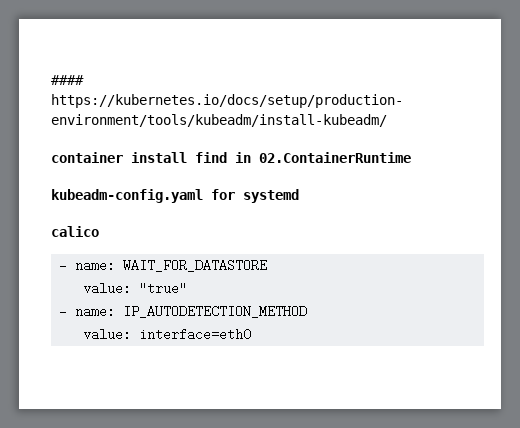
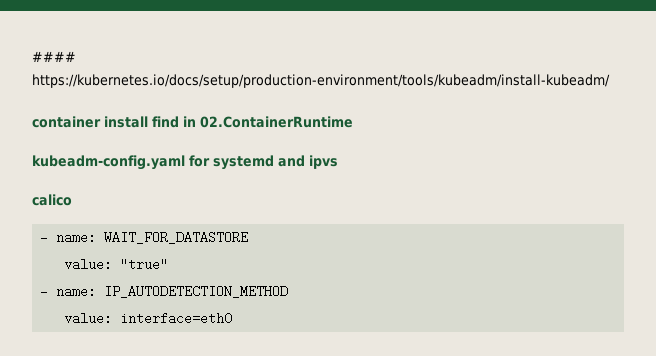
- kubeadm-config.yaml for systemd
+ kubeadm-config.yaml for systemd and ipvs

